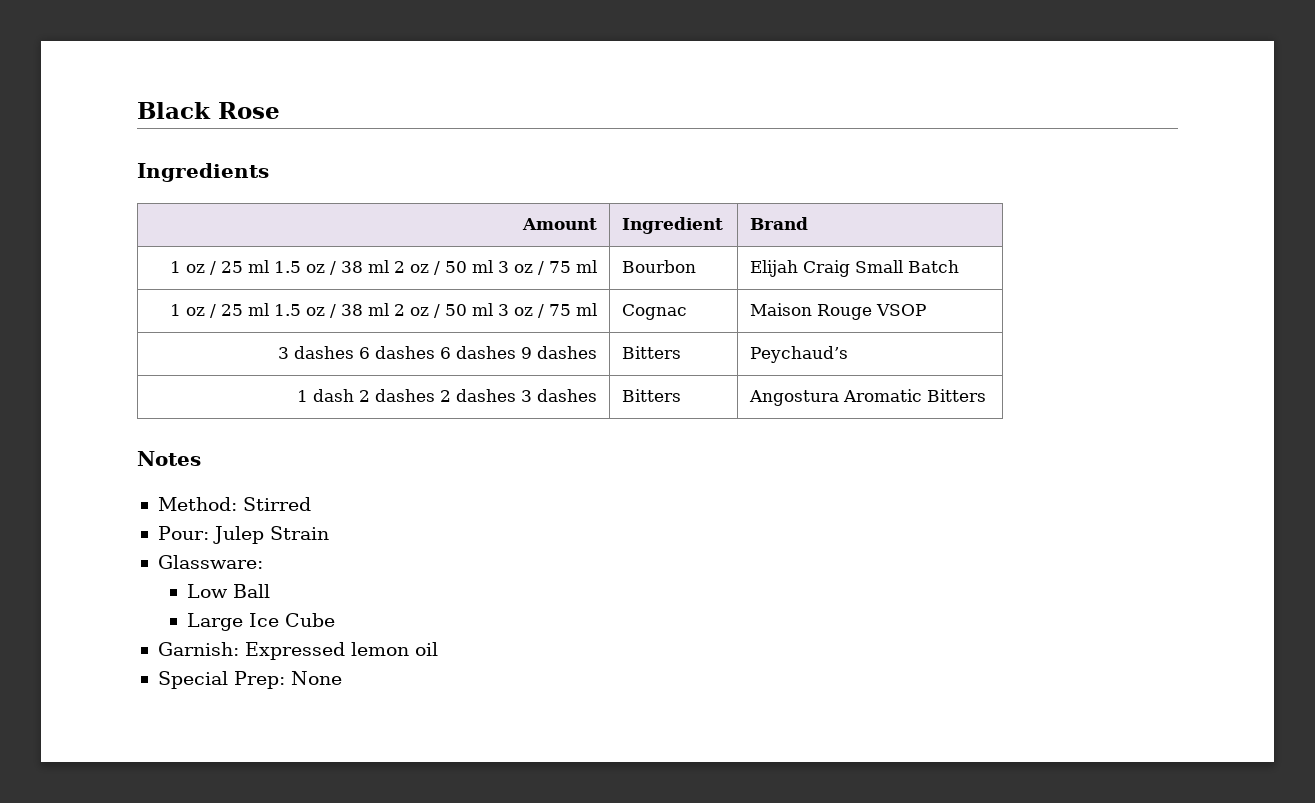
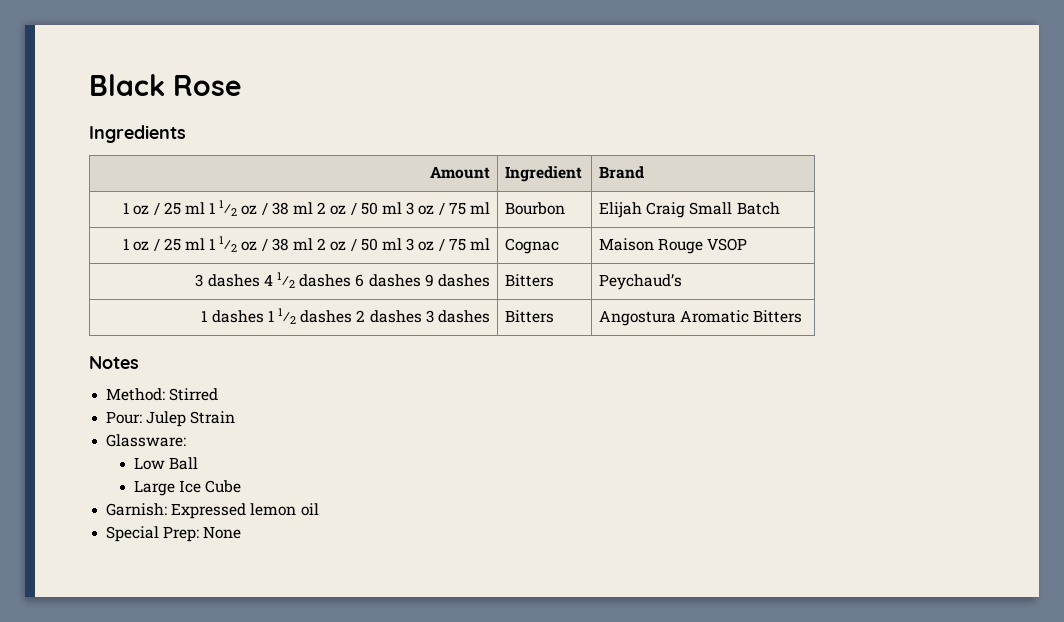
- 1 oz / 25 ml 1.5 oz / 38 ml 2 oz / 50 ml 3 oz / 75 ml | Bourbon | Elijah Craig Small Batch
+ 1 oz / 25 ml 1 1⁄2 oz / 38 ml 2 oz / 50 ml 3 oz / 75 ml | Bourbon | Elijah Craig Small Batch
- 1 oz / 25 ml 1.5 oz / 38 ml 2 oz / 50 ml 3 oz / 75 ml | Cognac | Maison Rouge VSOP
+ 1 oz / 25 ml 1 1⁄2 oz / 38 ml 2 oz / 50 ml 3 oz / 75 ml | Cognac | Maison Rouge VSOP
- 3 dashes 6 dashes 6 dashes 9 dashes | Bitters | Peychaud’s
+ 3 dashes 4 1⁄2 dashes 6 dashes 9 dashes | Bitters | Peychaud’s
- 1 dash 2 dashes 2 dashes 3 dashes | Bitters | Angostura Aromatic Bitters
+ 1 dashes 1 1⁄2 dashes 2 dashes 3 dashes | Bitters | Angostura Aromatic Bitters

